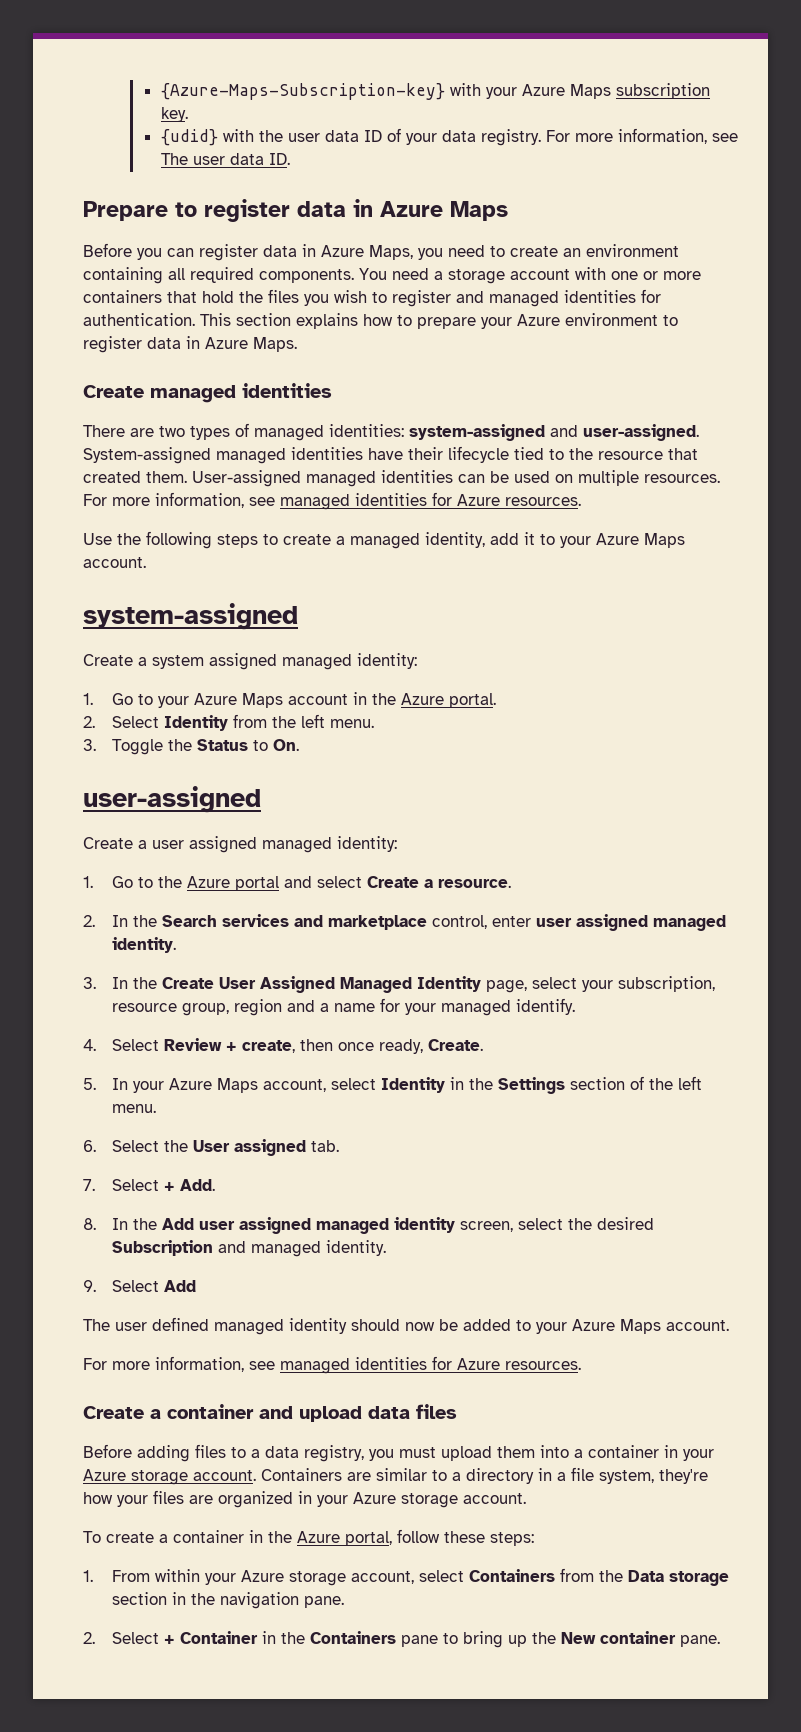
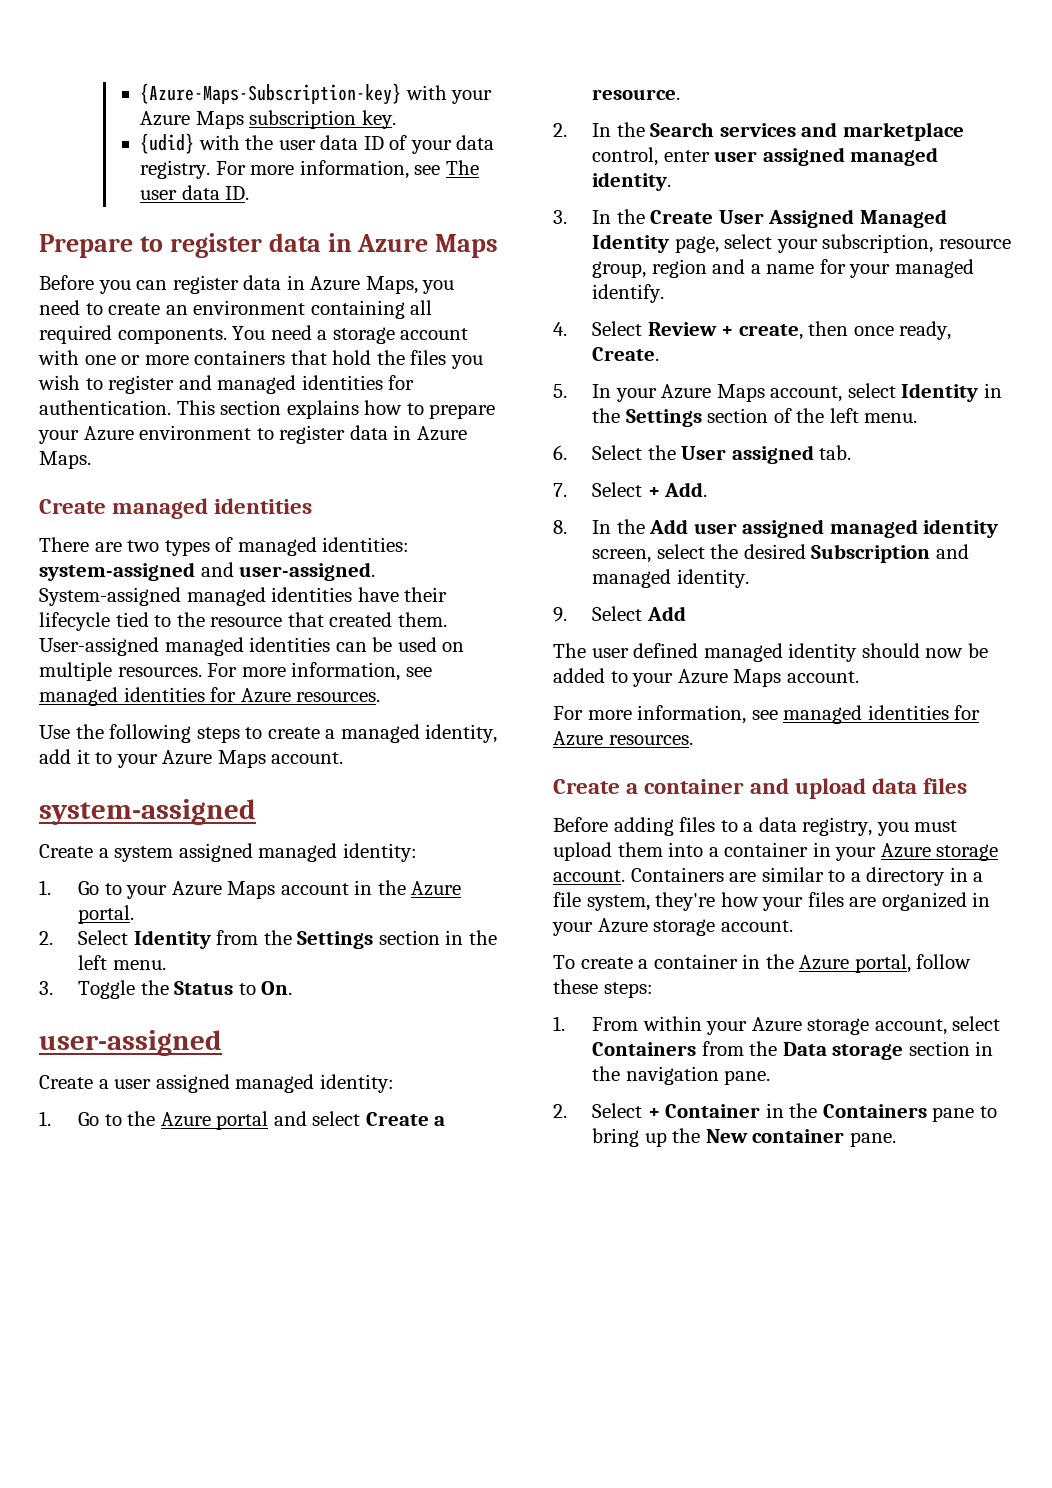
- 2. Select Identity from the left menu.
+ 2. Select Identity from the Settings section in the left menu.

